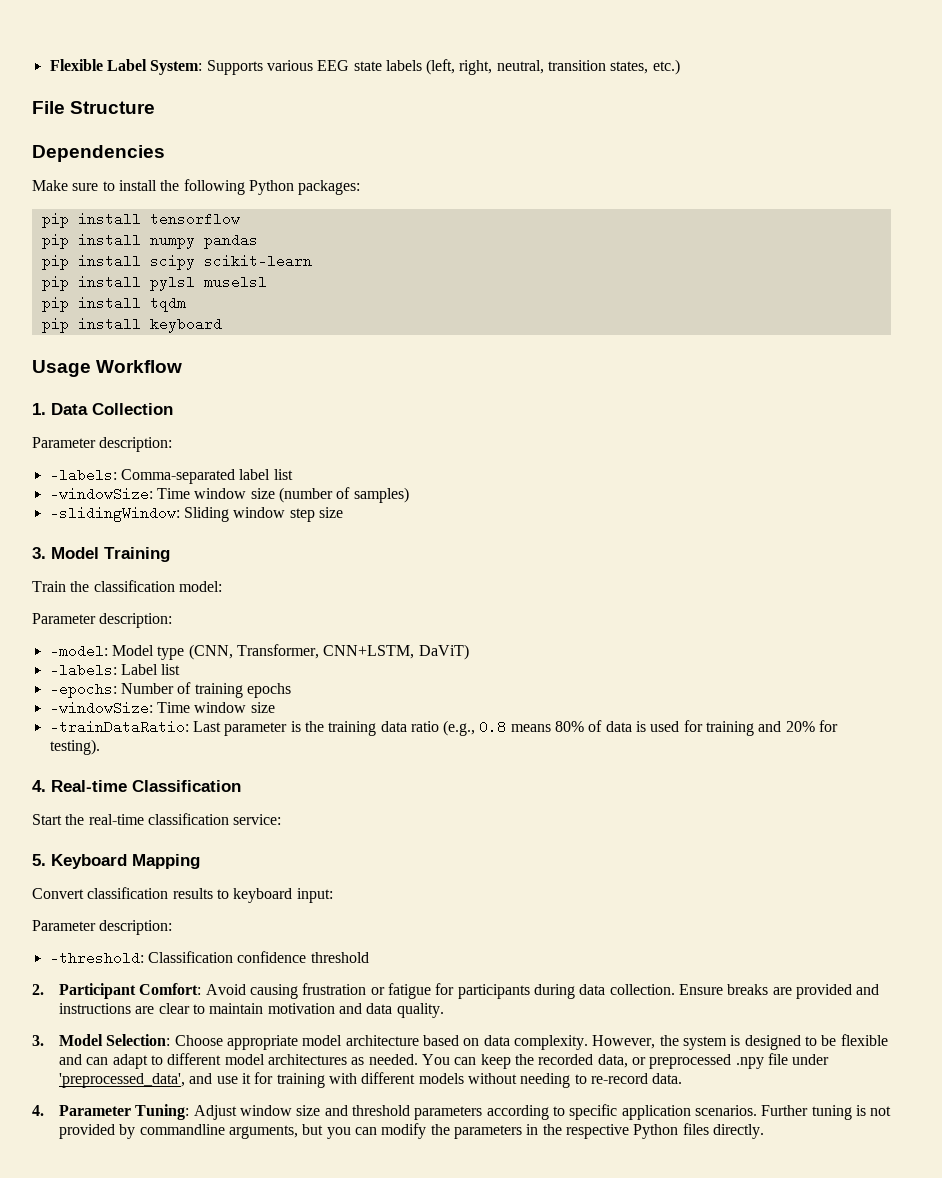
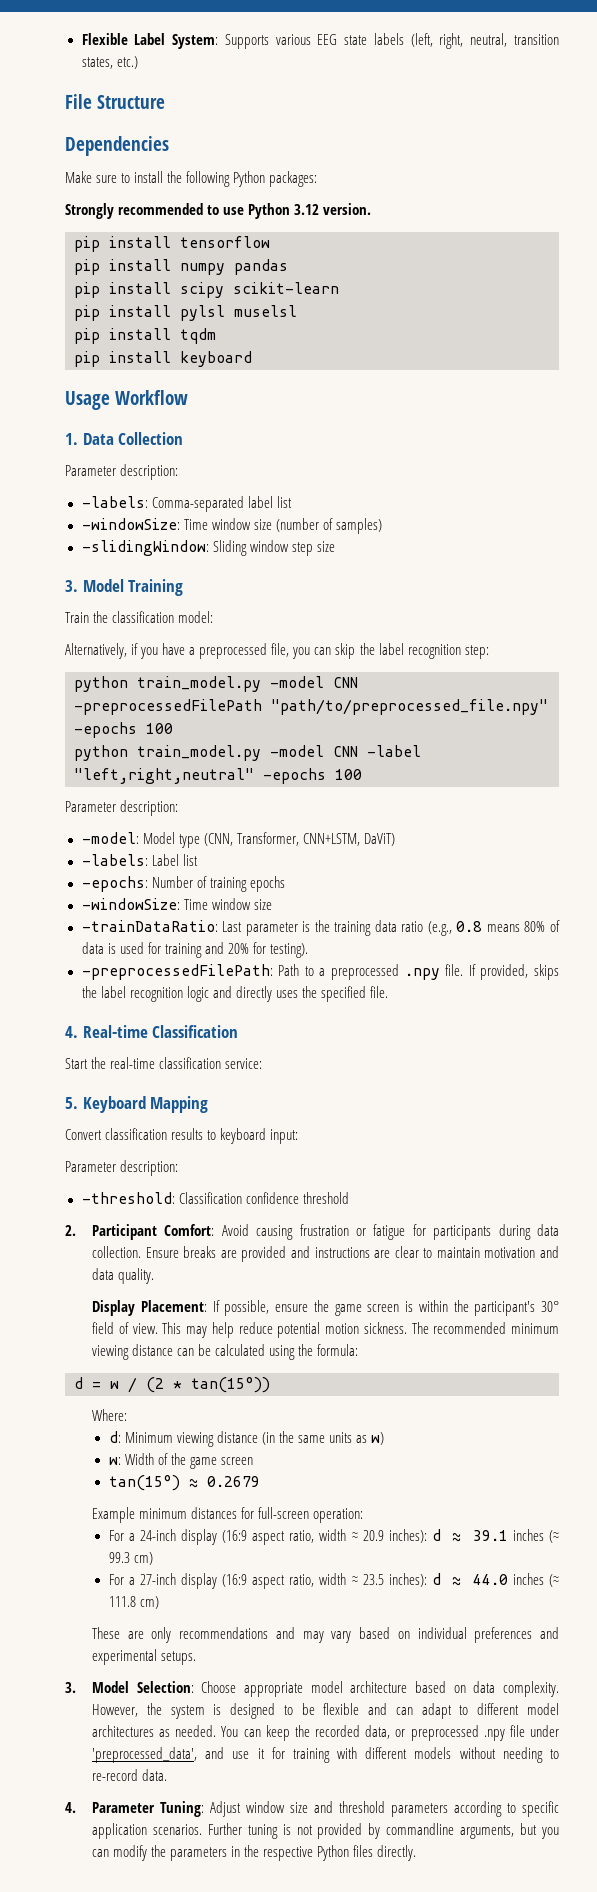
+ Strongly recommended to use Python 3.12 version.
+ Alternatively, if you have a preprocessed file, you can skip the label recognition step:
+ python train_model.py -model CNN -preprocessedFilePath "path/to/preprocessed_file.npy" -epochs 100
+ python train_model.py -model CNN -label "left,right,neutral" -epochs 100
+ -preprocessedFilePath: Path to a preprocessed .npy file. If provided, skips the label recognition logic and directly uses the specified file.
+ Display Placement: If possible, ensure the game screen is within the participant's 30° field of view. This may help reduce potential motion sickness. The recommended minimum viewing distance can be calculated using the formula:
+ d = w / (2 * tan(15°))
+ Where:
+ d: Minimum viewing distance (in the same units as w)
+ w: Width of the game screen
+ tan(15°) ≈ 0.2679
+ Example minimum distances for full-screen operation:
+ For a 24-inch display (16:9 aspect ratio, width ≈ 20.9 inches): d ≈ 39.1 inches (≈ 99.3 cm)
+ For a 27-inch display (16:9 aspect ratio, width ≈ 23.5 inches): d ≈ 44.0 inches (≈ 111.8 cm)
+ These are only recommendations and may vary based on individual preferences and experimental setups.

